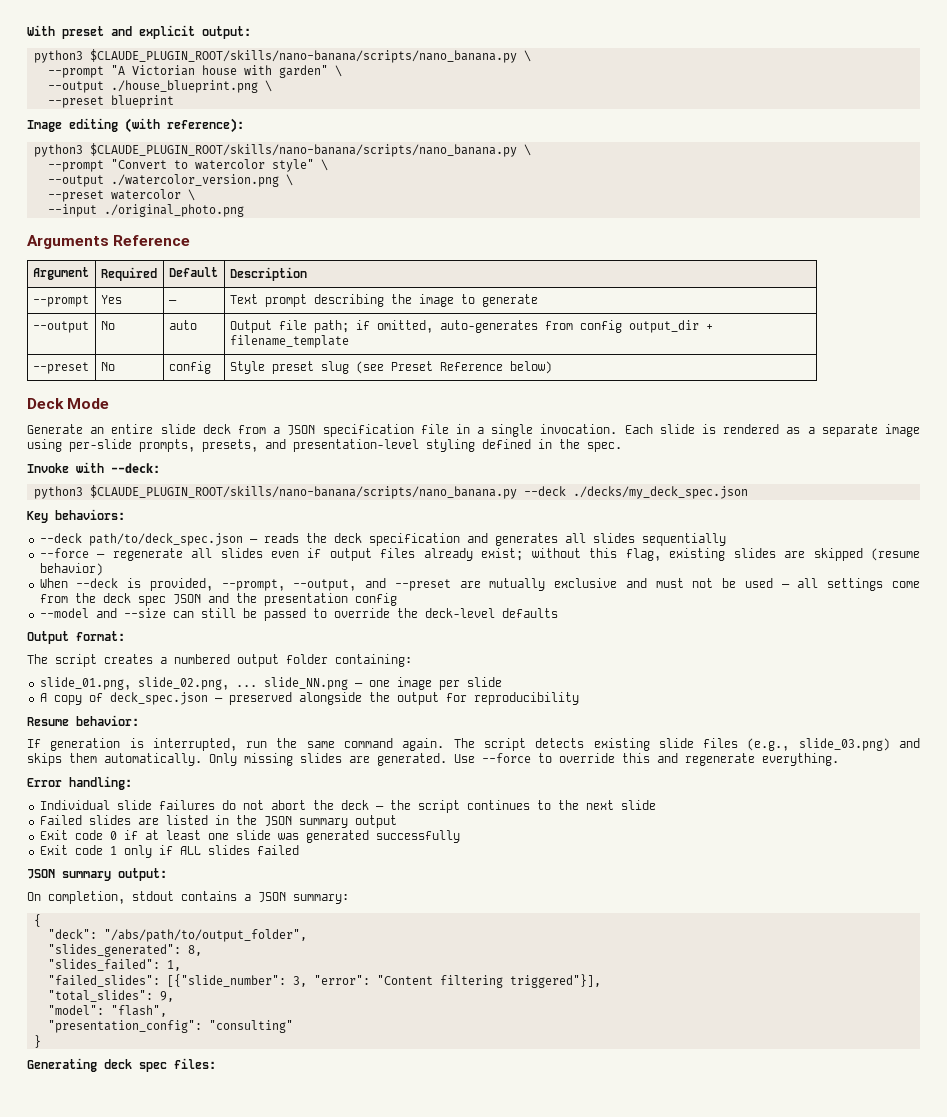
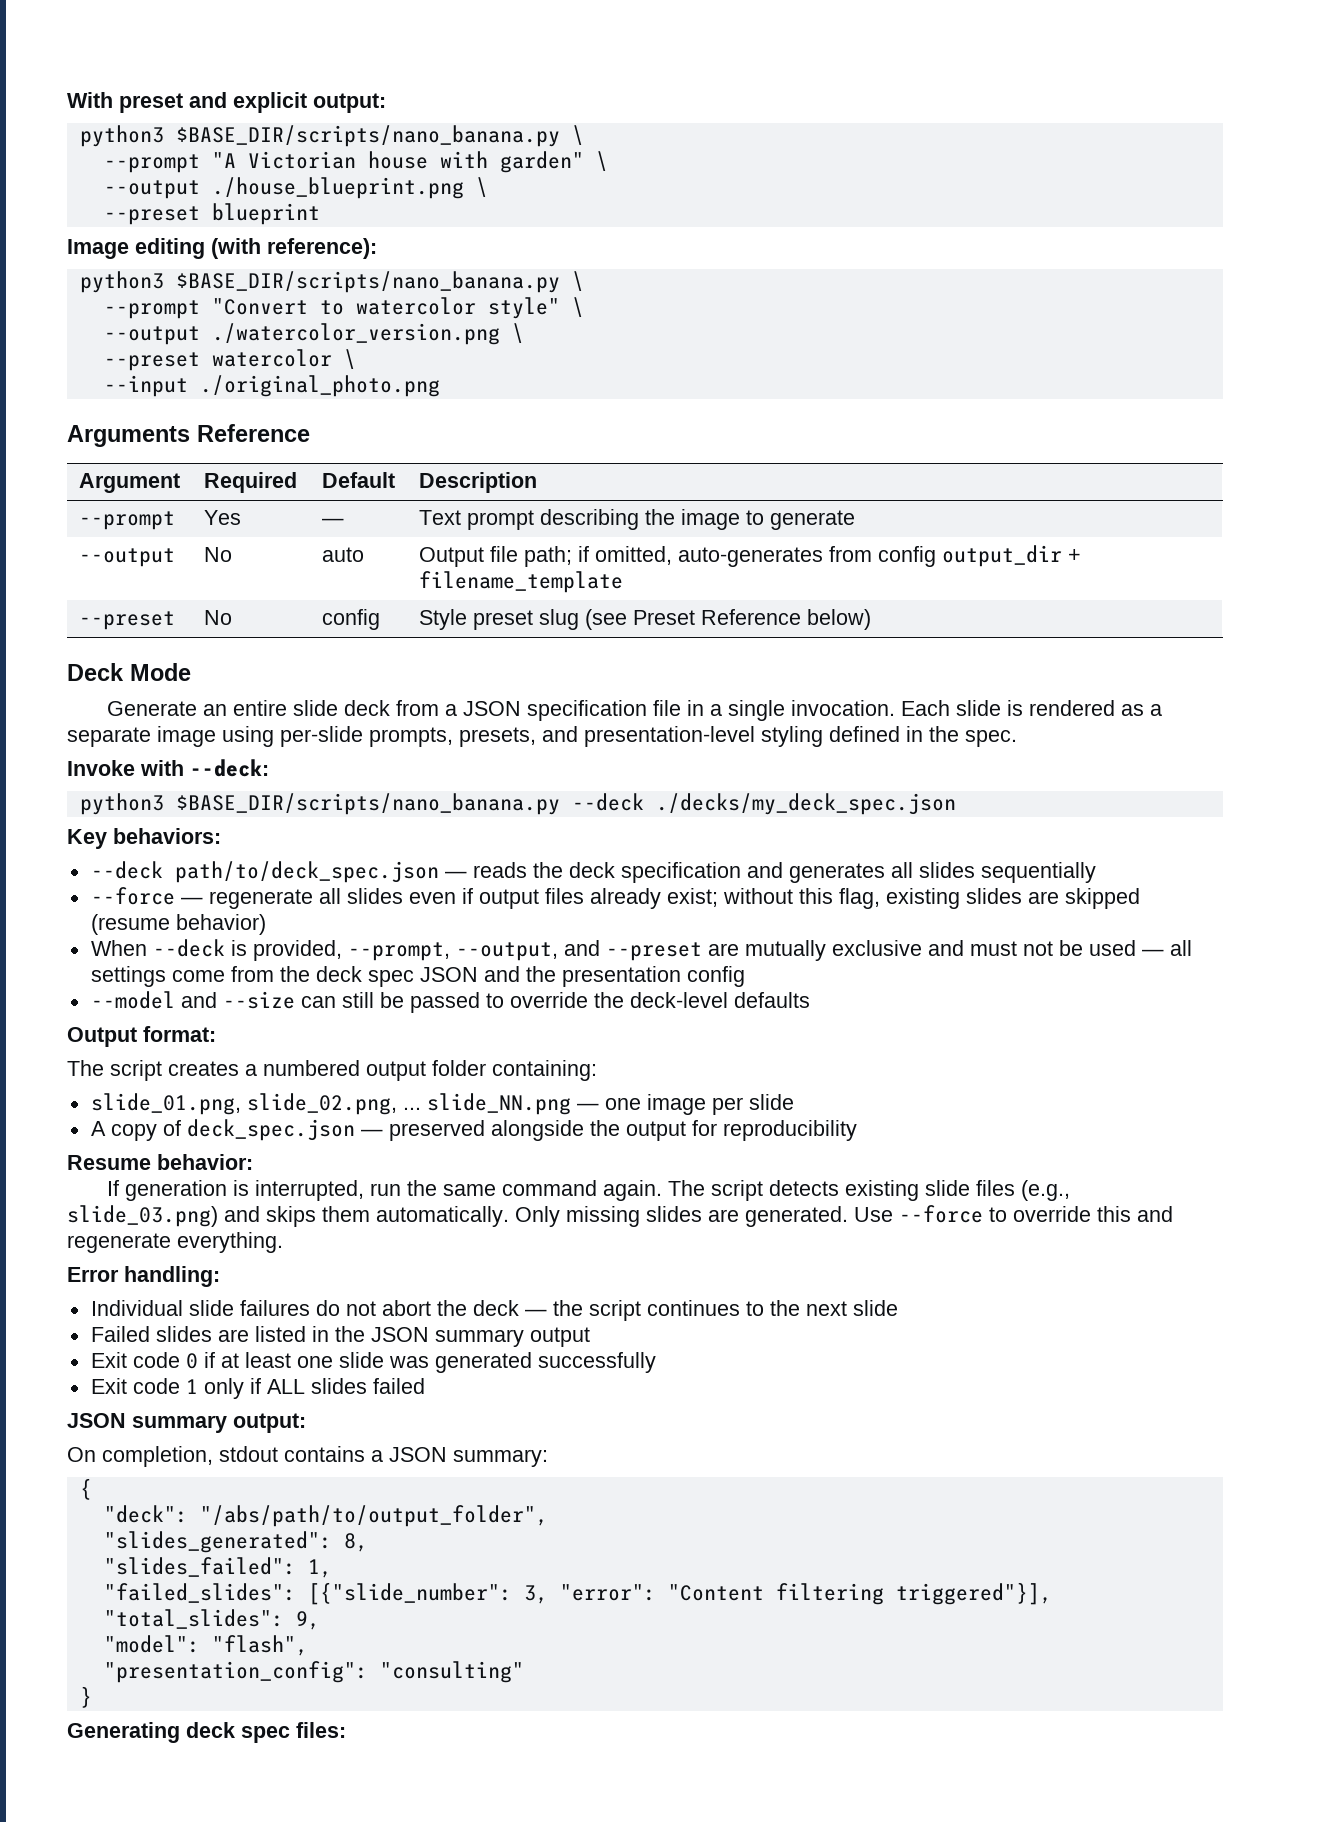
  With preset and explicit output:
- python3 $CLAUDE_PLUGIN_ROOT/skills/nano-banana/scripts/nano_banana.py \
+ python3 $BASE_DIR/scripts/nano_banana.py \
  Image editing (with reference):
- python3 $CLAUDE_PLUGIN_ROOT/skills/nano-banana/scripts/nano_banana.py \
+ python3 $BASE_DIR/scripts/nano_banana.py \
- python3 $CLAUDE_PLUGIN_ROOT/skills/nano-banana/scripts/nano_banana.py --deck ./decks/my_deck_spec.json
+ python3 $BASE_DIR/scripts/nano_banana.py --deck ./decks/my_deck_spec.json

